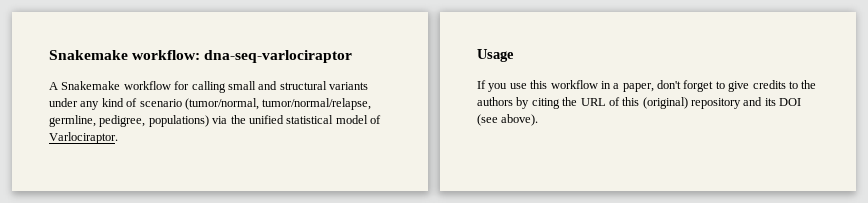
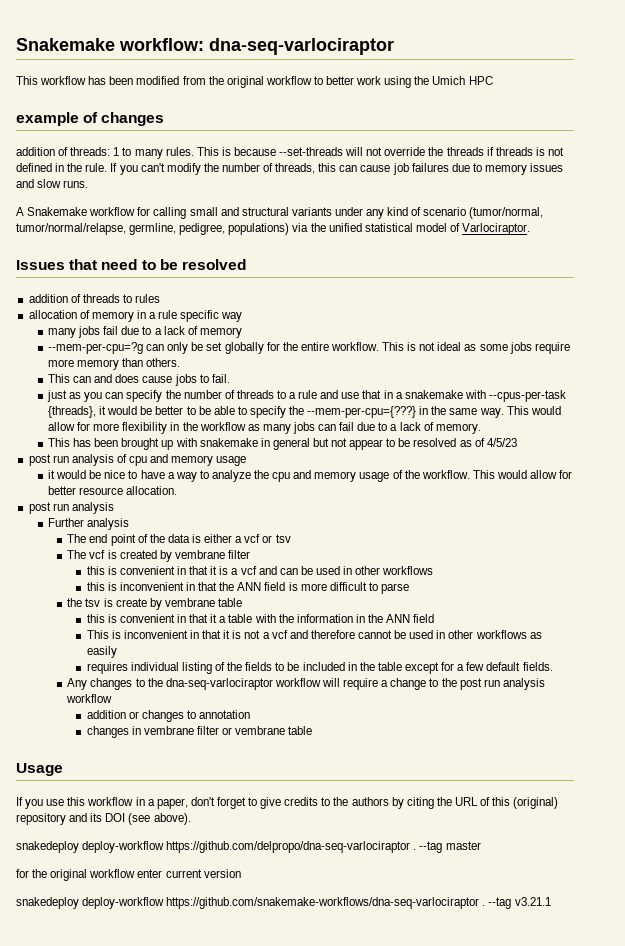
+ This workflow has been modified from the original workflow to better work using the Umich HPC
+ example of changes
+ addition of threads: 1 to many rules. This is because --set-threads will not override the threads if threads is not defined in the rule. If you can't modify the number of threads, this can cause job failures due to memory issues and slow runs.
+ Issues that need to be resolved
+ addition of threads to rules
+ allocation of memory in a rule specific way
+ many jobs fail due to a lack of memory
+ --mem-per-cpu=?g can only be set globally for the entire workflow. This is not ideal as some jobs require more memory than others.
+ This can and does cause jobs to fail.
+ just as you can specify the number of threads to a rule and use that in a snakemake with --cpus-per-task {threads}, it would be better to be able to specify the --mem-per-cpu={???} in the same way. This would allow for more flexibility in the workflow as many jobs can fail due to a lack of memory.
+ This has been brought up with snakemake in general but not appear to be resolved as of 4/5/23
+ post run analysis of cpu and memory usage
+ it would be nice to have a way to analyze the cpu and memory usage of the workflow. This would allow for better resource allocation.
+ post run analysis
+ Further analysis
+ The end point of the data is either a vcf or tsv
+ The vcf is created by vembrane filter
+ this is convenient in that it is a vcf and can be used in other workflows
+ this is inconvenient in that the ANN field is more difficult to parse
+ the tsv is create by vembrane table
+ this is convenient in that it a table with the information in the ANN field
+ This is inconvenient in that it is not a vcf and therefore cannot be used in other workflows as easily
+ requires individual listing of the fields to be included in the table except for a few default fields.
+ Any changes to the dna-seq-varlociraptor workflow will require a change to the post run analysis workflow
+ addition or changes to annotation
+ changes in vembrane filter or vembrane table
+ snakedeploy deploy-workflow https://github.com/delpropo/dna-seq-varlociraptor . --tag master
+ for the original workflow enter current version
+ snakedeploy deploy-workflow https://github.com/snakemake-workflows/dna-seq-varlociraptor . --tag v3.21.1

